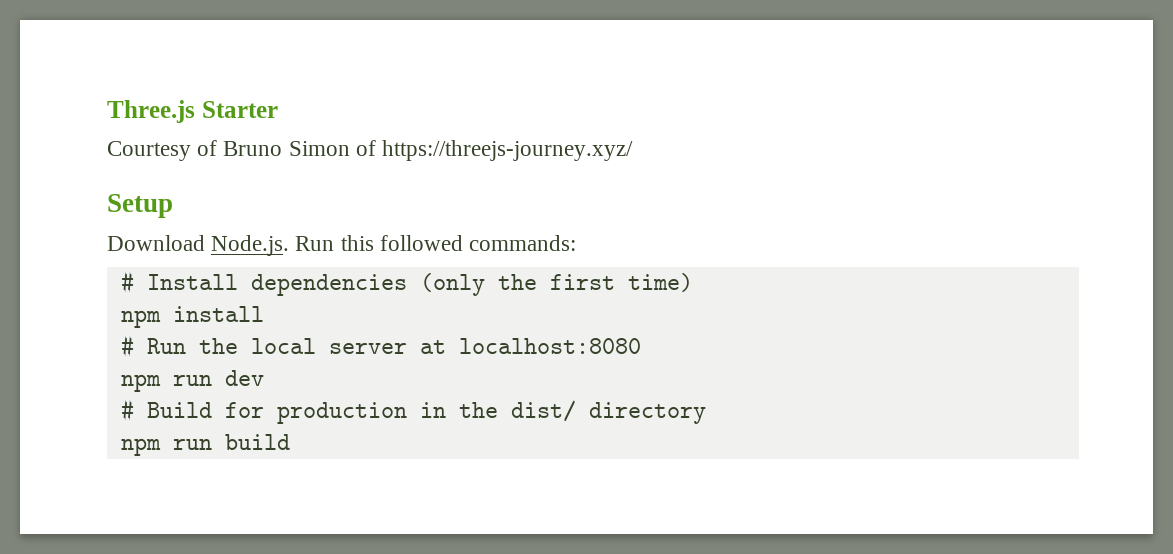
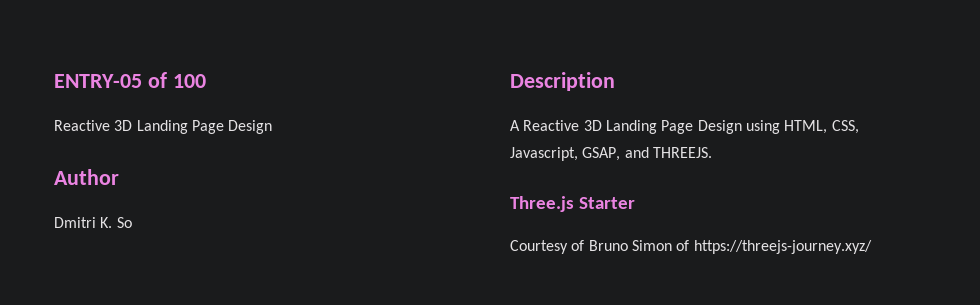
+ ENTRY-05 of 100
+ Reactive 3D Landing Page Design
+ Author
+ Dmitri K. So
+ Description
+ A Reactive 3D Landing Page Design using HTML, CSS, Javascript, GSAP, and THREEJS.
- Setup
- Download Node.js. Run this followed commands:
- # Install dependencies (only the first time)
- npm install
- # Run the local server at localhost:8080
- npm run dev
- # Build for production in the dist/ directory
- npm run build

